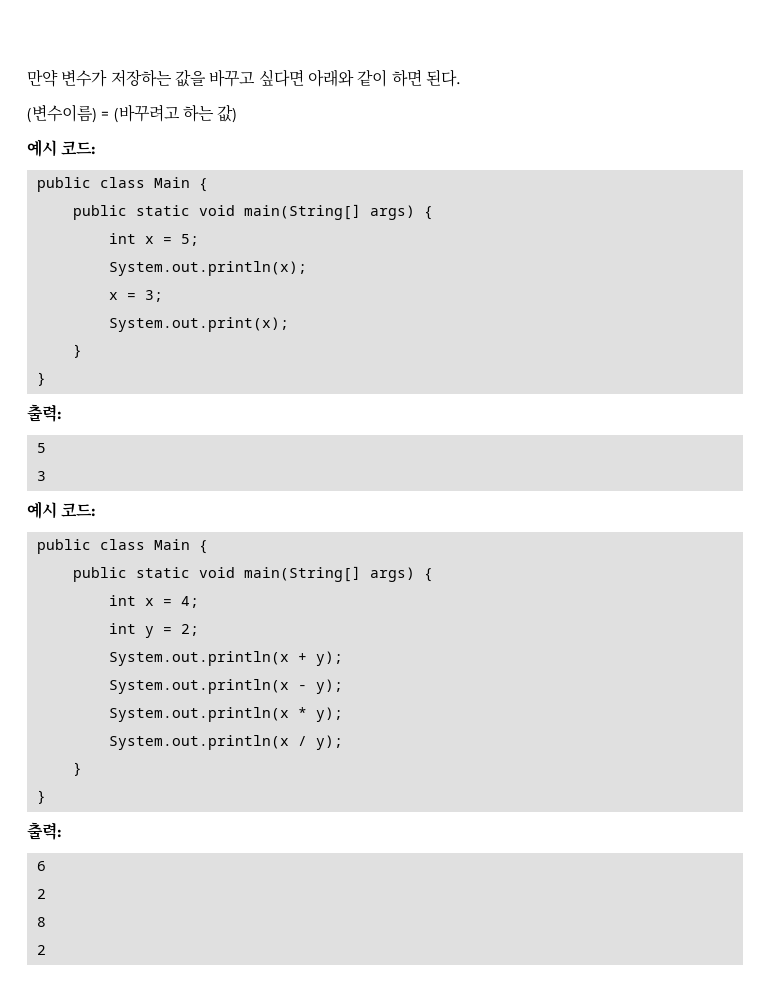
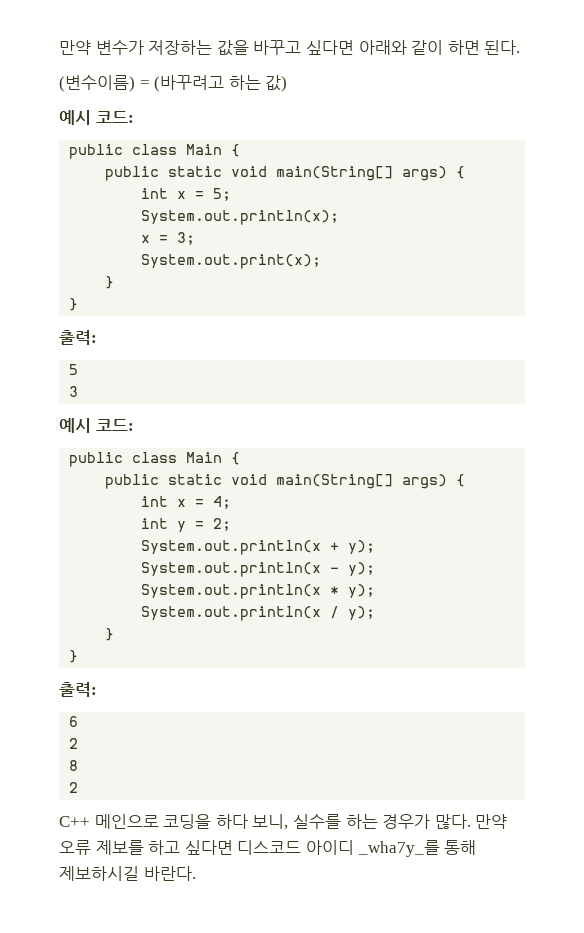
+ C++ 메인으로 코딩을 하다 보니, 실수를 하는 경우가 많다. 만약 오류 제보를 하고 싶다면 디스코드 아이디 _wha7y_를 통해 제보하시길 바란다.

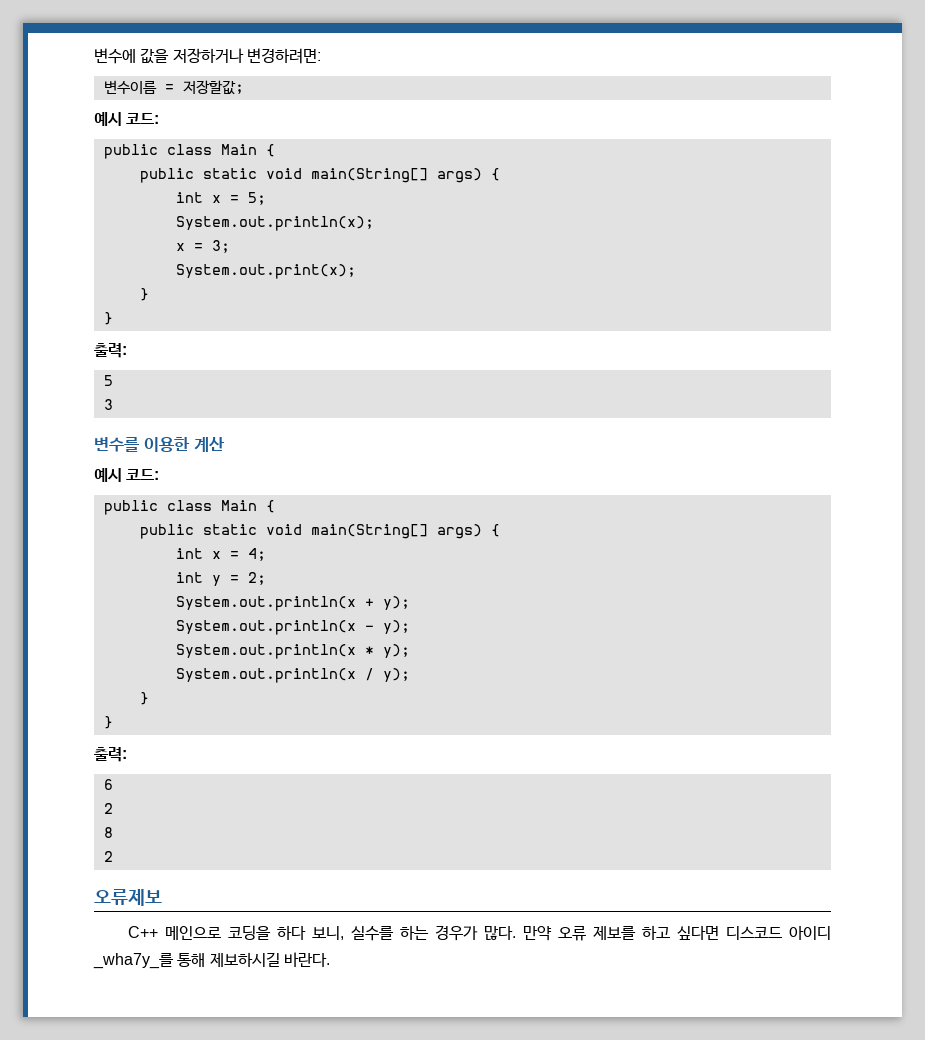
- 만약 변수가 저장하는 값을 바꾸고 싶다면 아래와 같이 하면 된다.
- (변수이름) = (바꾸려고 하는 값)
+ 변수에 값을 저장하거나 변경하려면:
+ 변수이름 = 저장할값;
+ 변수를 이용한 계산
+ 오류제보

